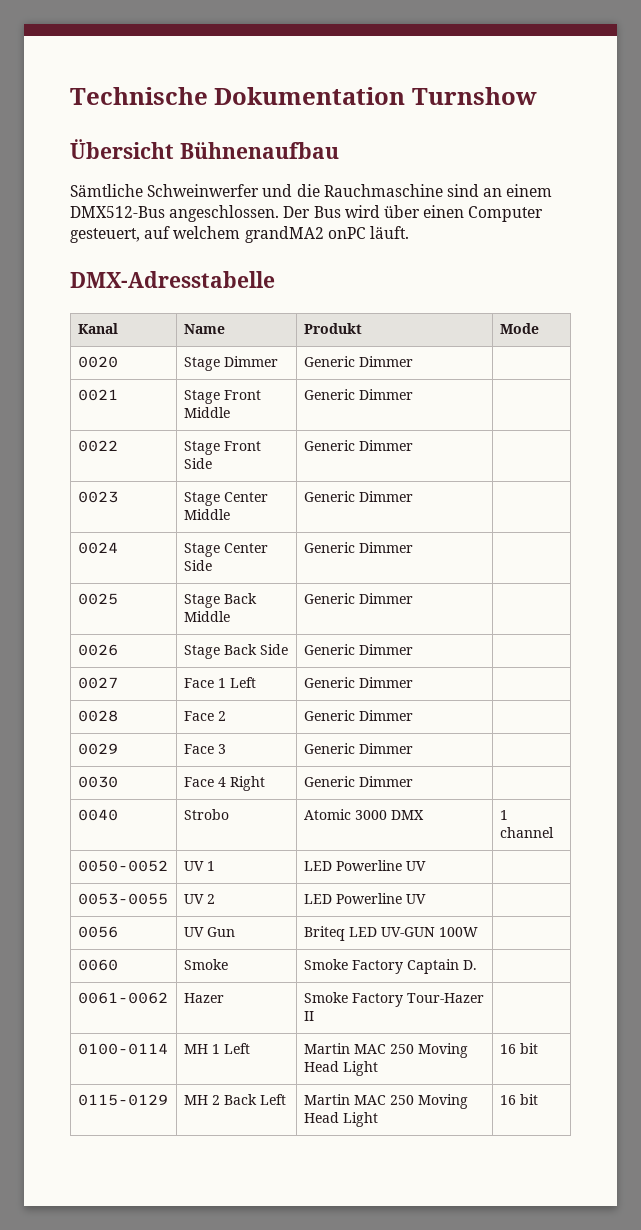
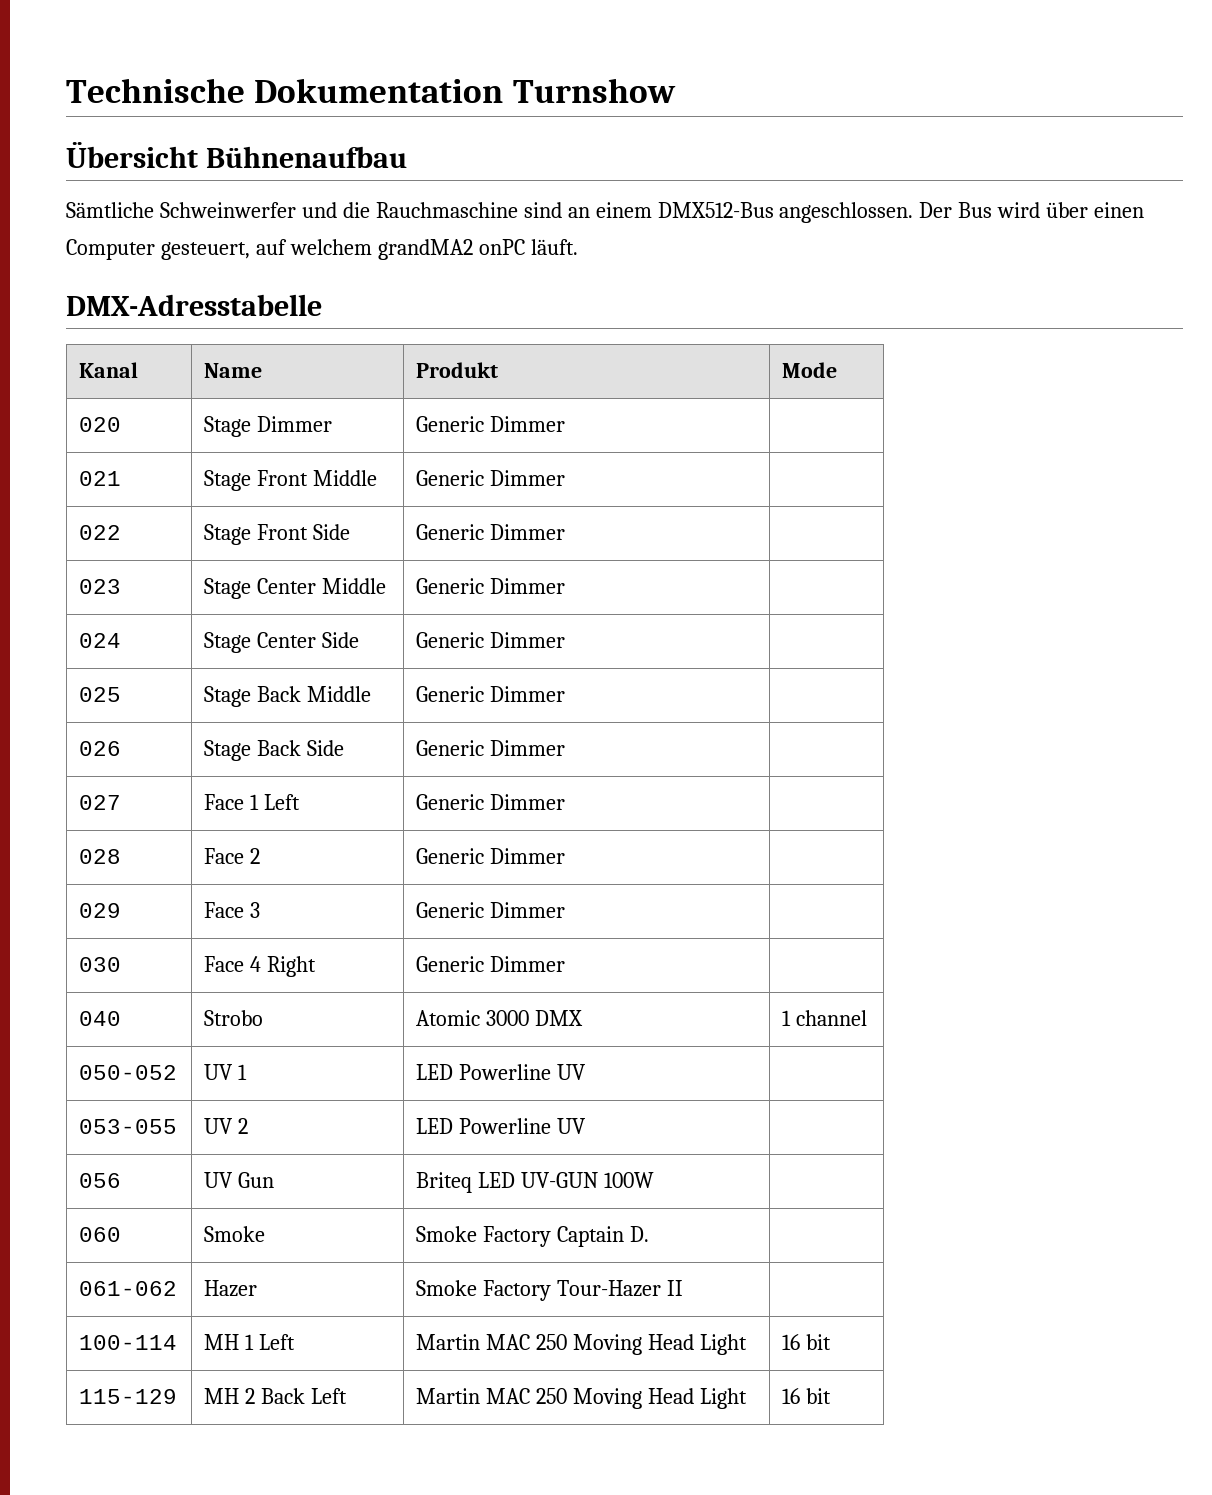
- 0020 | Stage Dimmer | Generic Dimmer |
+ 020 | Stage Dimmer | Generic Dimmer |
- 0021 | Stage Front Middle | Generic Dimmer |
+ 021 | Stage Front Middle | Generic Dimmer |
- 0022 | Stage Front Side | Generic Dimmer |
+ 022 | Stage Front Side | Generic Dimmer |
- 0023 | Stage Center Middle | Generic Dimmer |
+ 023 | Stage Center Middle | Generic Dimmer |
- 0024 | Stage Center Side | Generic Dimmer |
+ 024 | Stage Center Side | Generic Dimmer |
- 0025 | Stage Back Middle | Generic Dimmer |
+ 025 | Stage Back Middle | Generic Dimmer |
- 0026 | Stage Back Side | Generic Dimmer |
+ 026 | Stage Back Side | Generic Dimmer |
- 0027 | Face 1 Left | Generic Dimmer |
+ 027 | Face 1 Left | Generic Dimmer |
- 0028 | Face 2 | Generic Dimmer |
+ 028 | Face 2 | Generic Dimmer |
- 0029 | Face 3 | Generic Dimmer |
+ 029 | Face 3 | Generic Dimmer |
- 0030 | Face 4 Right | Generic Dimmer |
+ 030 | Face 4 Right | Generic Dimmer |
- 0040 | Strobo | Atomic 3000 DMX | 1 channel
+ 040 | Strobo | Atomic 3000 DMX | 1 channel
- 0050-0052 | UV 1 | LED Powerline UV |
+ 050-052 | UV 1 | LED Powerline UV |
- 0053-0055 | UV 2 | LED Powerline UV |
+ 053-055 | UV 2 | LED Powerline UV |
- 0056 | UV Gun | Briteq LED UV-GUN 100W |
+ 056 | UV Gun | Briteq LED UV-GUN 100W |
- 0060 | Smoke | Smoke Factory Captain D. |
+ 060 | Smoke | Smoke Factory Captain D. |
- 0061-0062 | Hazer | Smoke Factory Tour-Hazer II |
+ 061-062 | Hazer | Smoke Factory Tour-Hazer II |
- 0100-0114 | MH 1 Left | Martin MAC 250 Moving Head Light | 16 bit
+ 100-114 | MH 1 Left | Martin MAC 250 Moving Head Light | 16 bit
- 0115-0129 | MH 2 Back Left | Martin MAC 250 Moving Head Light | 16 bit
+ 115-129 | MH 2 Back Left | Martin MAC 250 Moving Head Light | 16 bit

